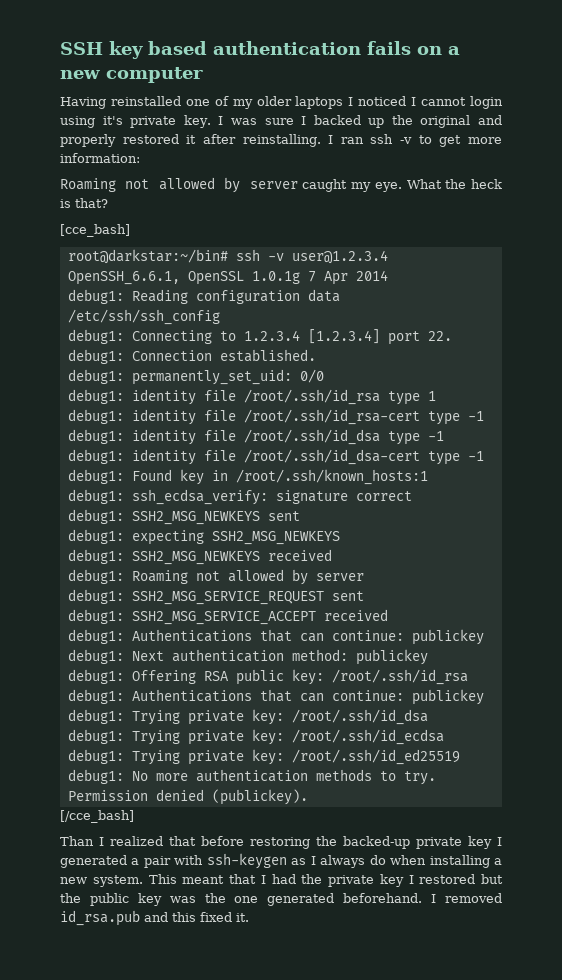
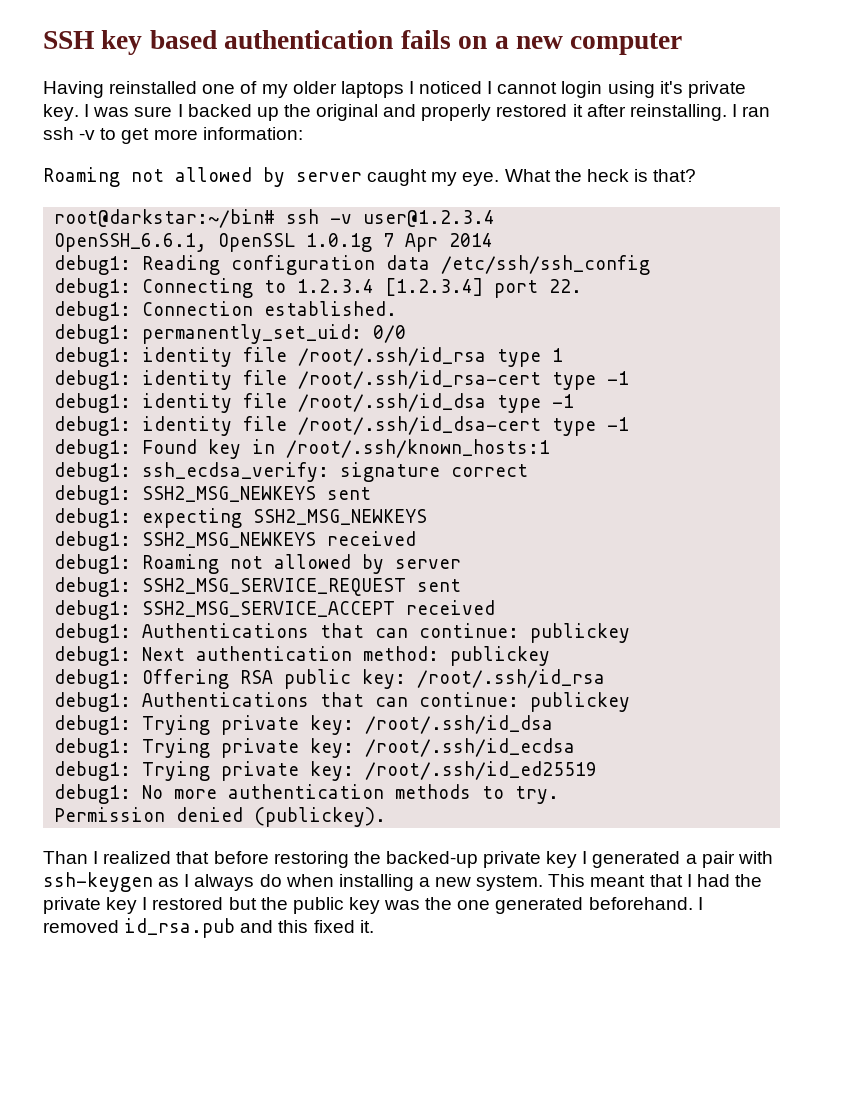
- [cce_bash]
- [/cce_bash]

